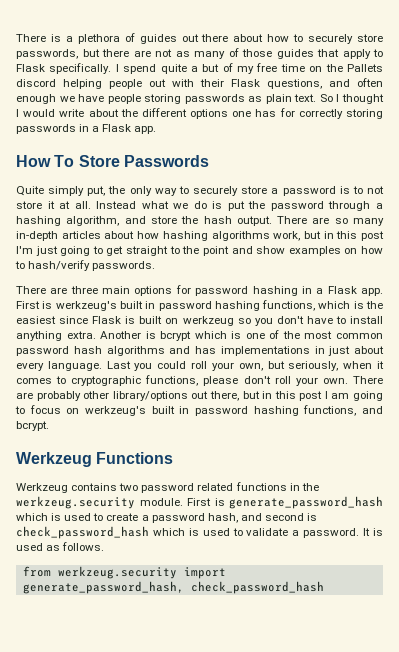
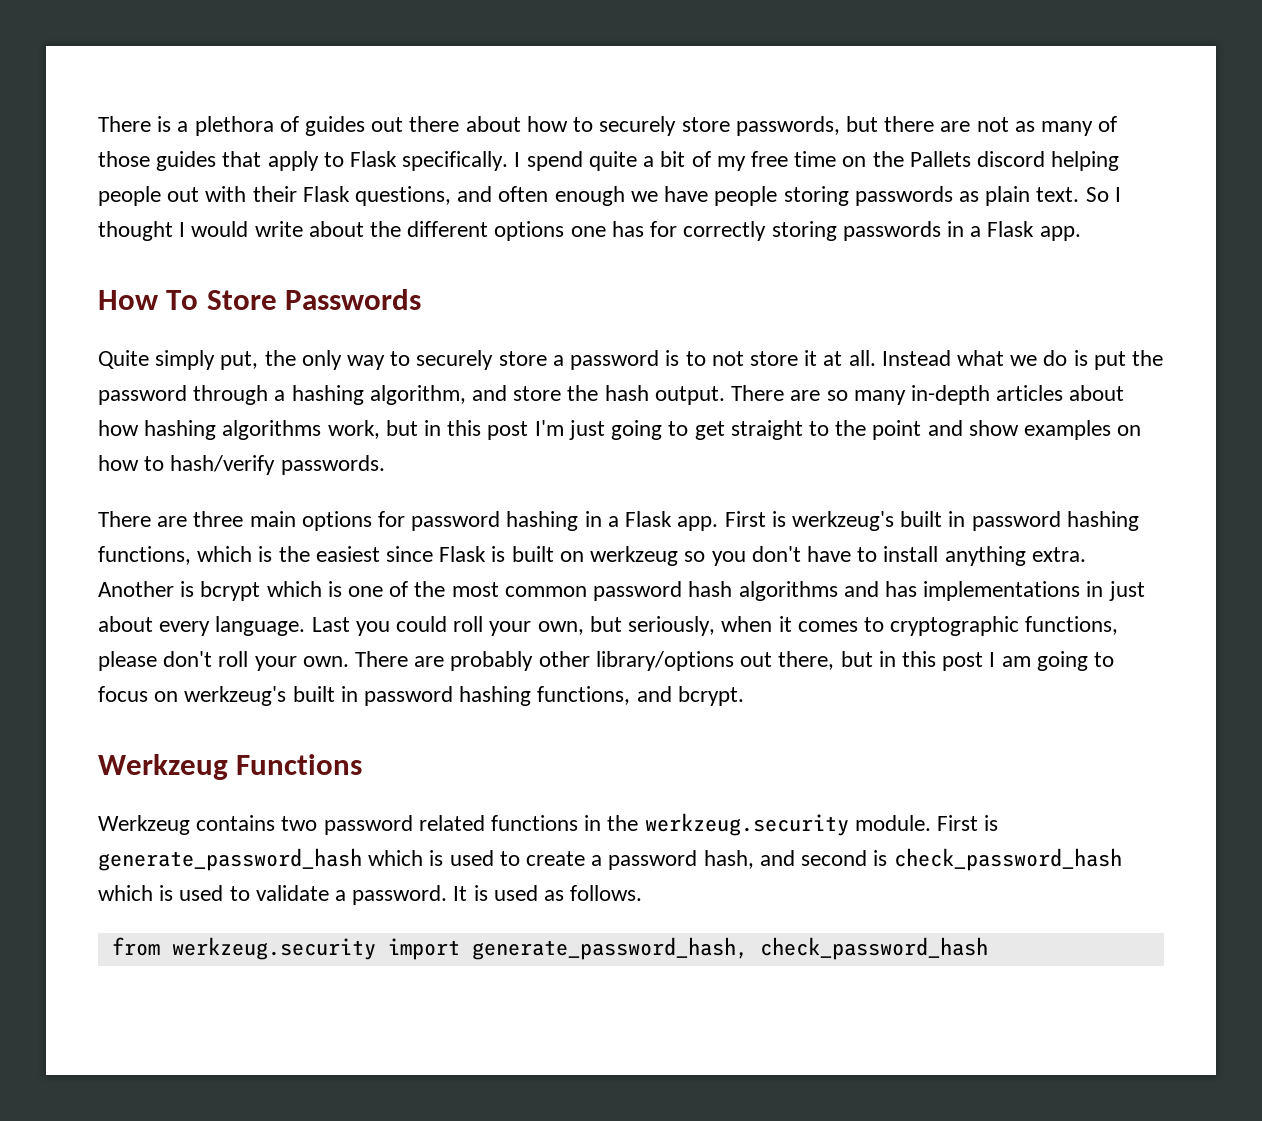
- I spend quite a but of my free time on the Pallets discord helping people out with their Flask questions, and often enough we have people storing passwords as plain text.
+ I spend quite a bit of my free time on the Pallets discord helping people out with their Flask questions, and often enough we have people storing passwords as plain text.

